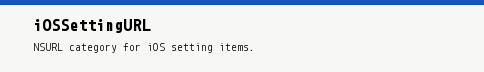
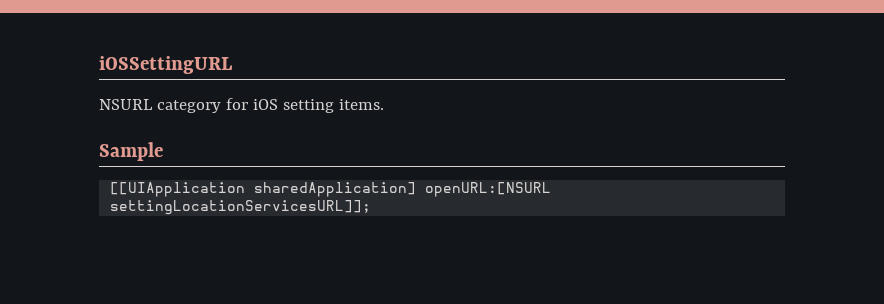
+ Sample
+ [[UIApplication sharedApplication] openURL:[NSURL settingLocationServicesURL]];

